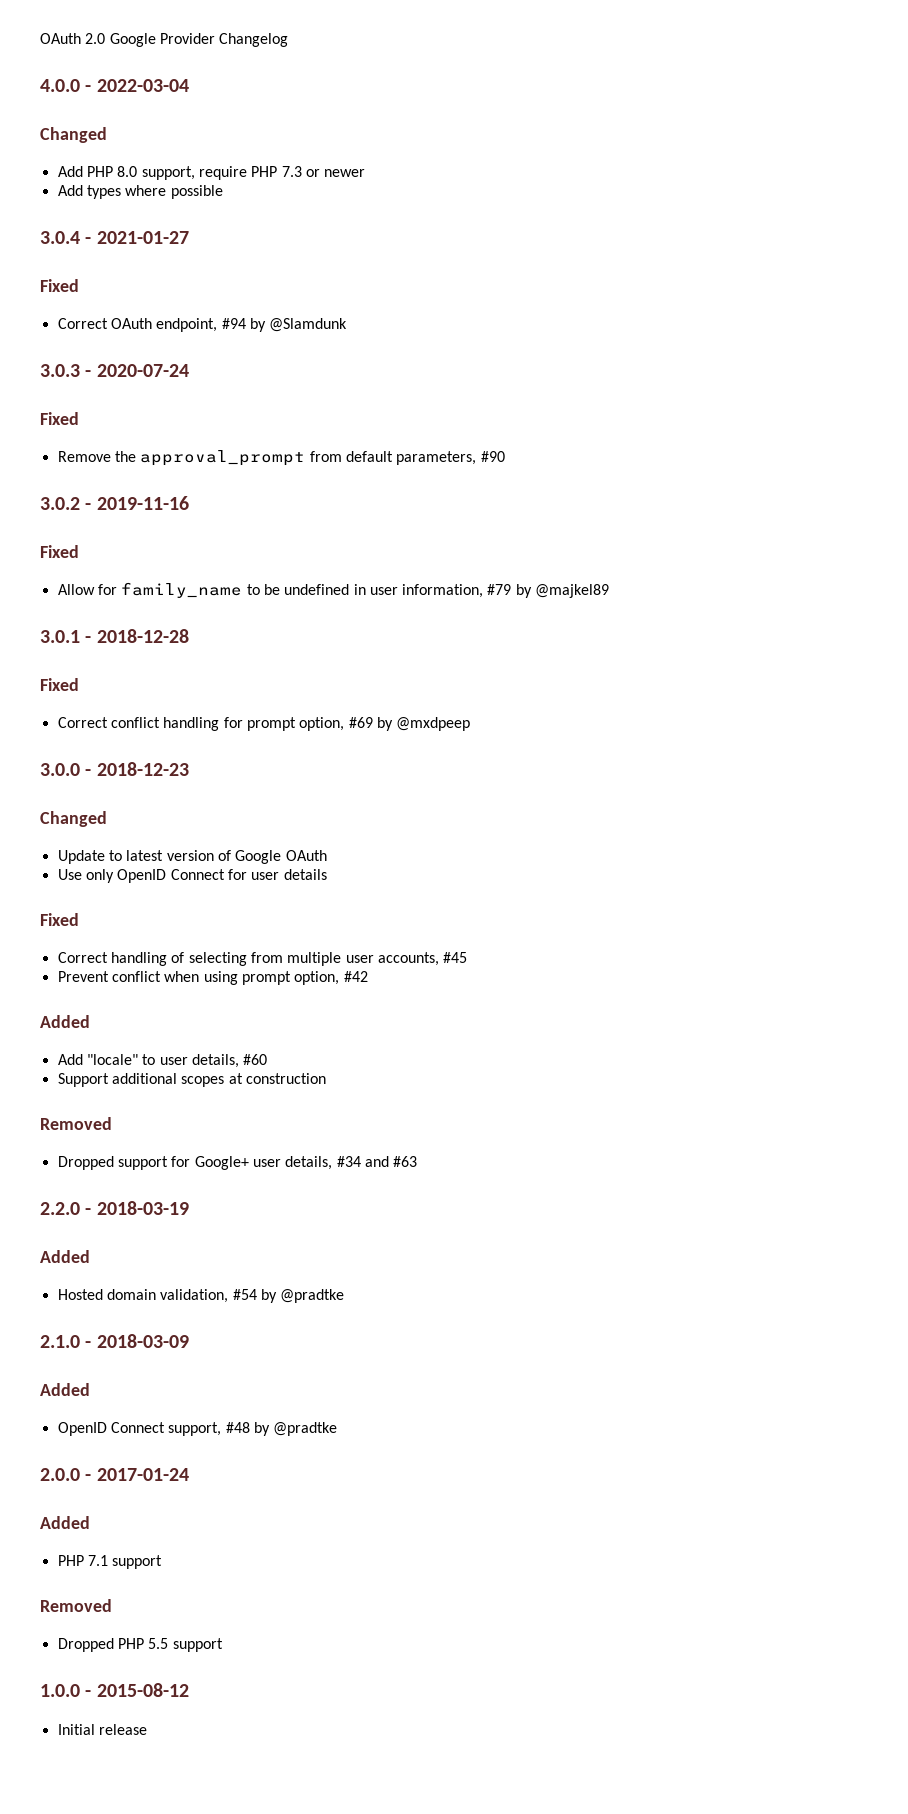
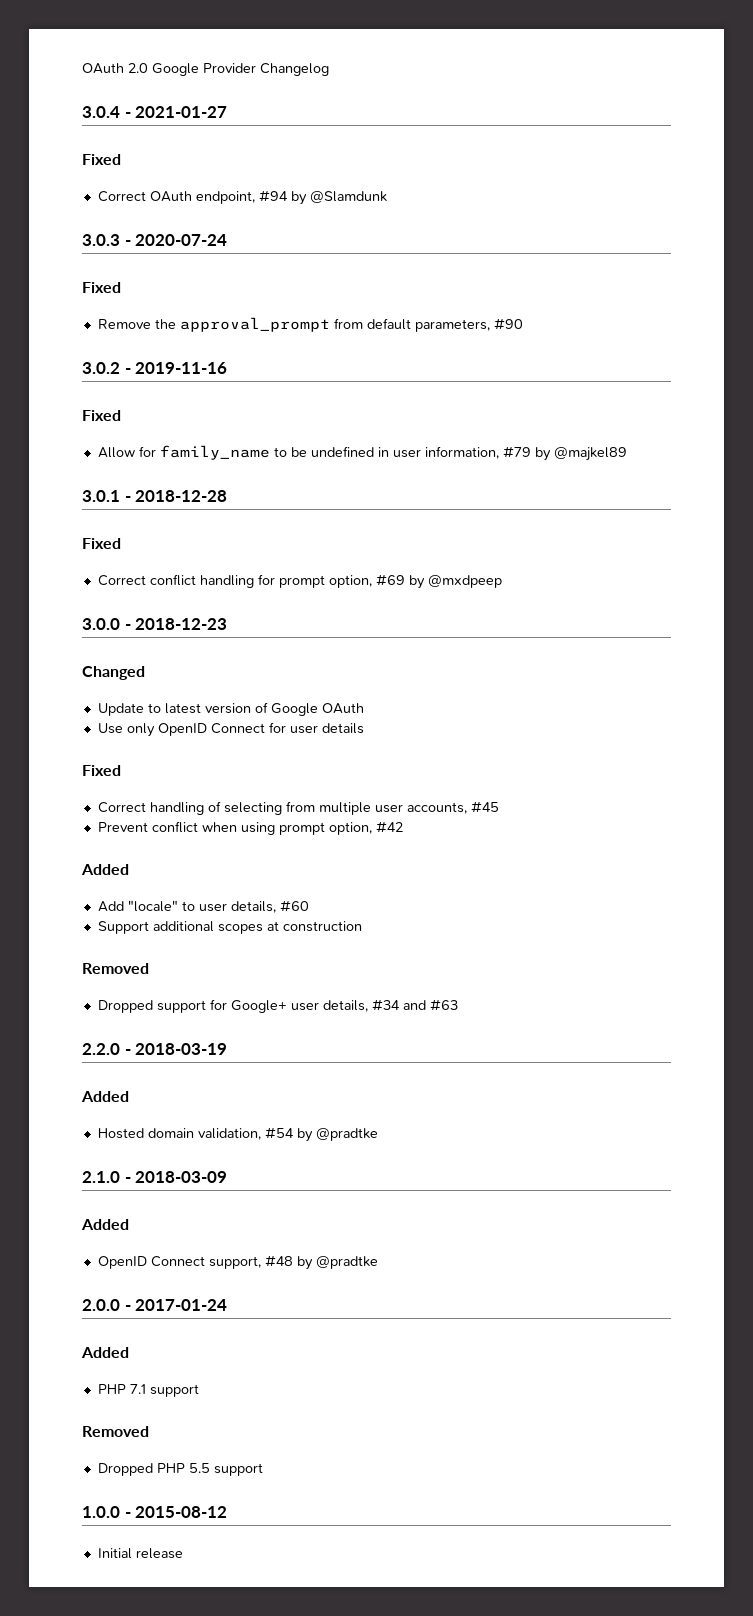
- 4.0.0 - 2022-03-04
- Changed
- Add PHP 8.0 support, require PHP 7.3 or newer
- Add types where possible

